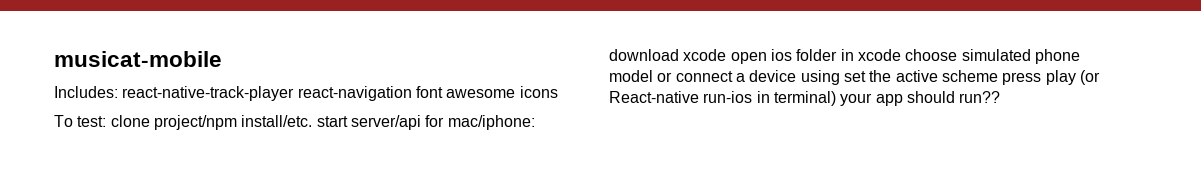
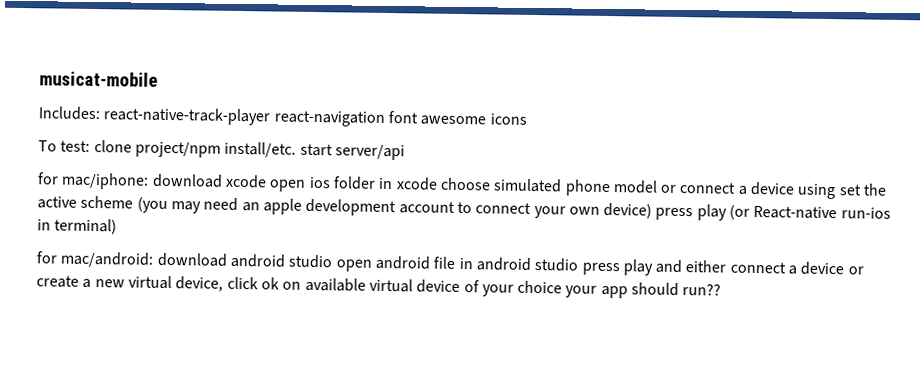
- To test: clone project/npm install/etc. start server/api for mac/iphone: download xcode open ios folder in xcode choose simulated phone model or connect a device using set the active scheme press play (or React-native run-ios in terminal) your app should run??
+ To test: clone project/npm install/etc. start server/api
+ for mac/iphone: download xcode open ios folder in xcode choose simulated phone model or connect a device using set the active scheme (you may need an apple development account to connect your own device) press play (or React-native run-ios in terminal)
+ for mac/android: download android studio open android file in android studio press play and either connect a device or create a new virtual device, click ok on available virtual device of your choice your app should run??

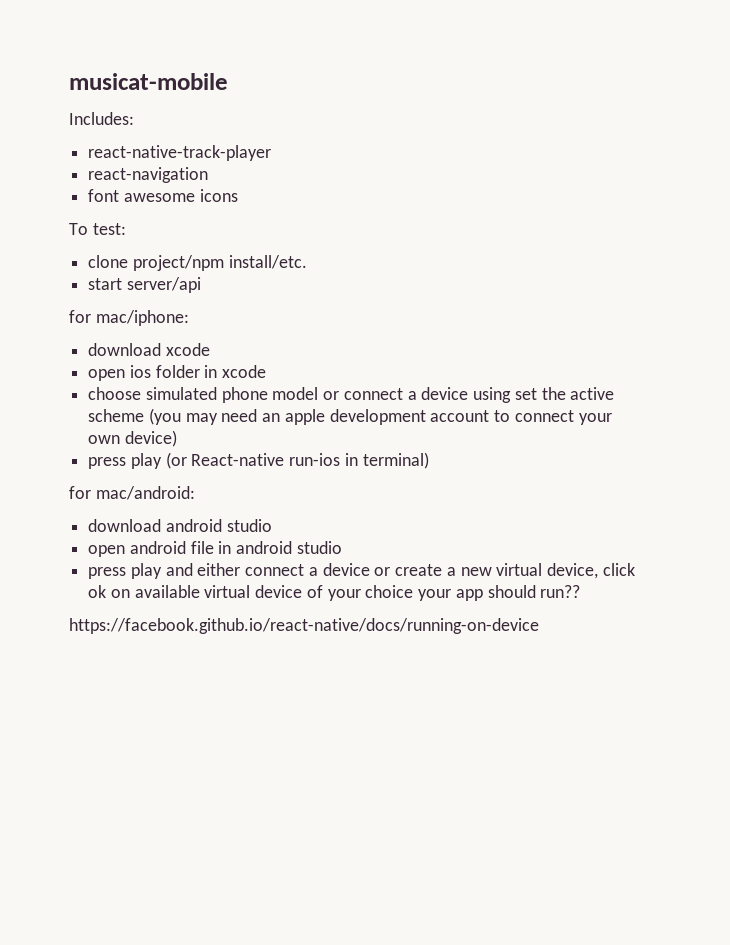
- Includes: react-native-track-player react-navigation font awesome icons
+ Includes:
+ react-native-track-player
+ react-navigation
+ font awesome icons
- To test: clone project/npm install/etc. start server/api
+ To test:
+ clone project/npm install/etc.
+ start server/api
- for mac/iphone: download xcode open ios folder in xcode choose simulated phone model or connect a device using set the active scheme (you may need an apple development account to connect your own device) press play (or React-native run-ios in terminal)
+ for mac/iphone:
+ download xcode
+ open ios folder in xcode
+ choose simulated phone model or connect a device using set the active scheme (you may need an apple development account to connect your own device)
+ press play (or React-native run-ios in terminal)
- for mac/android: download android studio open android file in android studio press play and either connect a device or create a new virtual device, click ok on available virtual device of your choice your app should run??
+ for mac/android:
+ download android studio
+ open android file in android studio
+ press play and either connect a device or create a new virtual device, click ok on available virtual device of your choice your app should run??
+ https://facebook.github.io/react-native/docs/running-on-device

